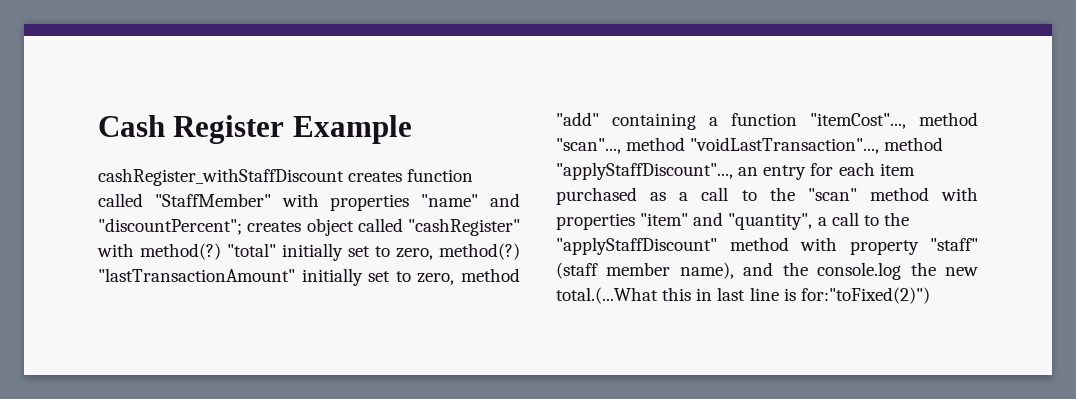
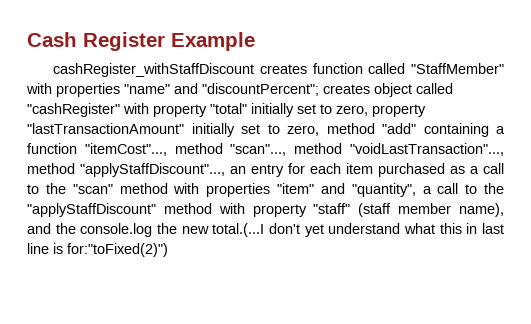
- creates object called "cashRegister" with method(?) "total" initially set to zero, method(?) "lastTransactionAmount" initially set to zero, method "add" containing a function "itemCost"..., method "scan"..., method "voidLastTransaction"..., method "applyStaffDiscount"..., an entry for each item purchased as a call to the "scan" method with properties "item" and "quantity", a call to the "applyStaffDiscount" method with property "staff" (staff member name), and the console.log the new total.(...What this in last line is for:"toFixed(2)")
+ creates object called "cashRegister" with property "total" initially set to zero, property "lastTransactionAmount" initially set to zero, method "add" containing a function "itemCost"..., method "scan"..., method "voidLastTransaction"..., method "applyStaffDiscount"..., an entry for each item purchased as a call to the "scan" method with properties "item" and "quantity", a call to the "applyStaffDiscount" method with property "staff" (staff member name), and the console.log the new total.(...I don't yet understand what this in last line is for:"toFixed(2)")

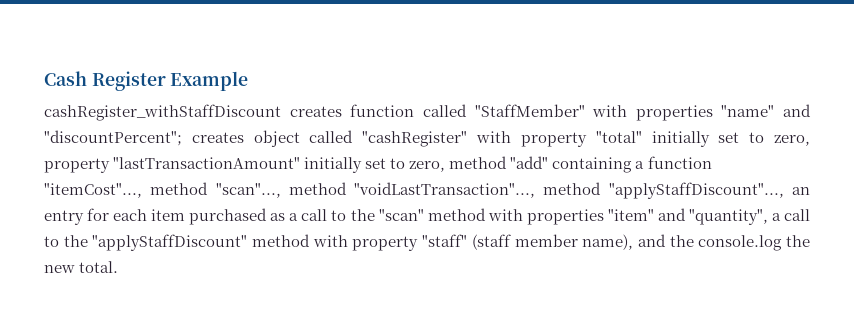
- creates object called "cashRegister" with property "total" initially set to zero, property "lastTransactionAmount" initially set to zero, method "add" containing a function "itemCost"..., method "scan"..., method "voidLastTransaction"..., method "applyStaffDiscount"..., an entry for each item purchased as a call to the "scan" method with properties "item" and "quantity", a call to the "applyStaffDiscount" method with property "staff" (staff member name), and the console.log the new total.(...I don't yet understand what this in last line is for:"toFixed(2)")
+ creates object called "cashRegister" with property "total" initially set to zero, property "lastTransactionAmount" initially set to zero, method "add" containing a function "itemCost"..., method "scan"..., method "voidLastTransaction"..., method "applyStaffDiscount"..., an entry for each item purchased as a call to the "scan" method with properties "item" and "quantity", a call to the "applyStaffDiscount" method with property "staff" (staff member name), and the console.log the new total.

